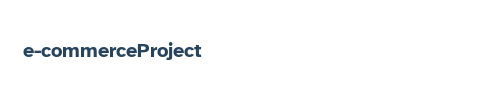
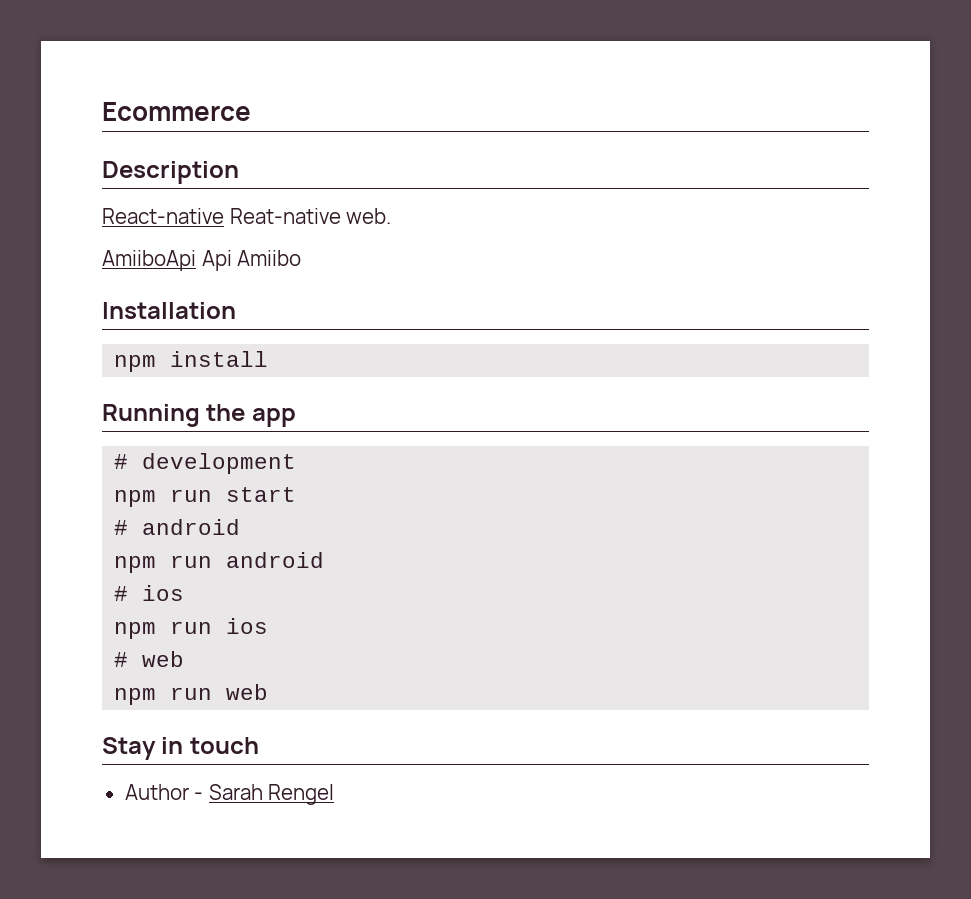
- e-commerceProject
+ Ecommerce
+ Description
+ React-native Reat-native web.
+ AmiiboApi Api Amiibo
+ Installation
+ npm install
+ Running the app
+ # development
+ npm run start
+ # android
+ npm run android
+ # ios
+ npm run ios
+ # web
+ npm run web
+ Stay in touch
+ Author - Sarah Rengel

